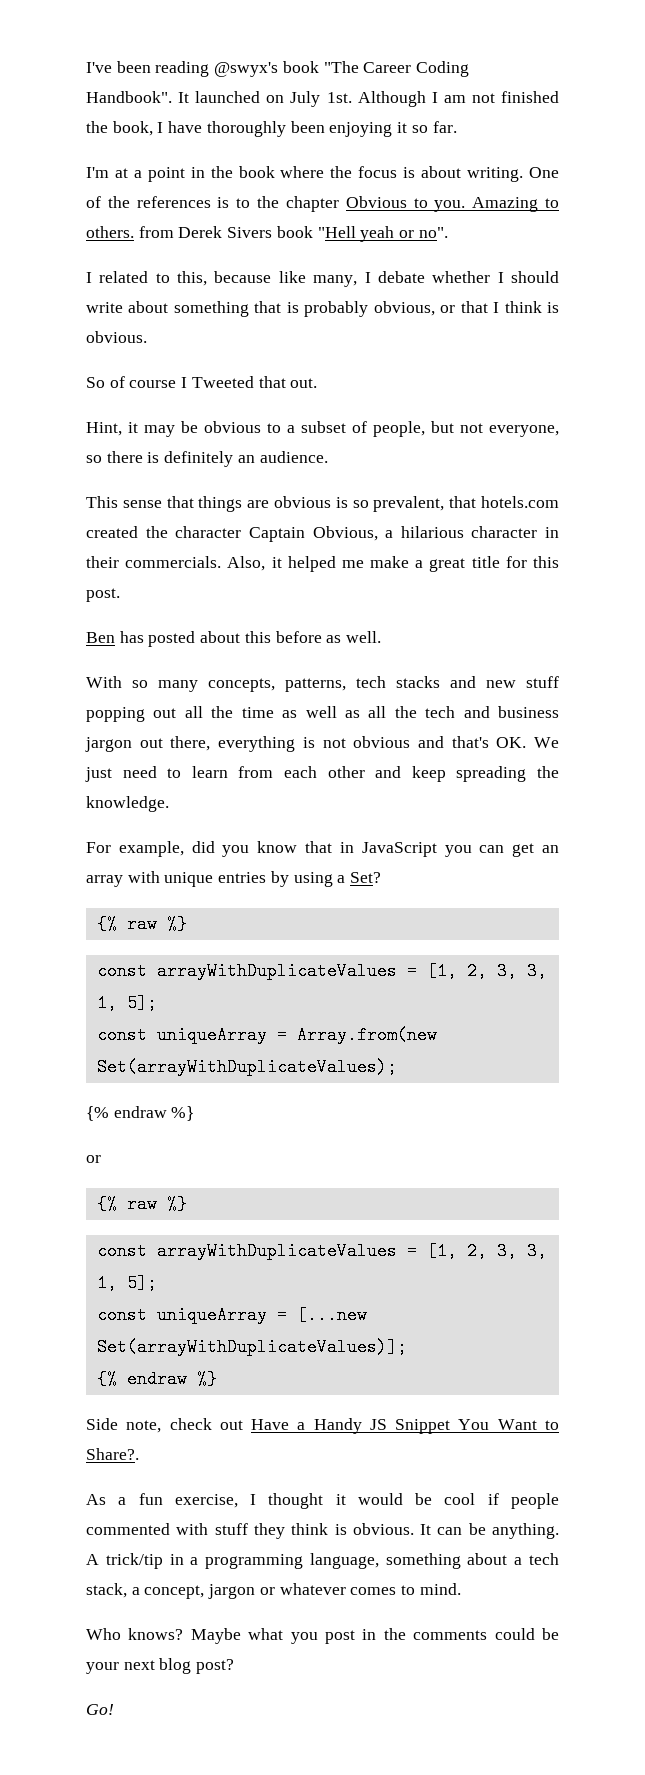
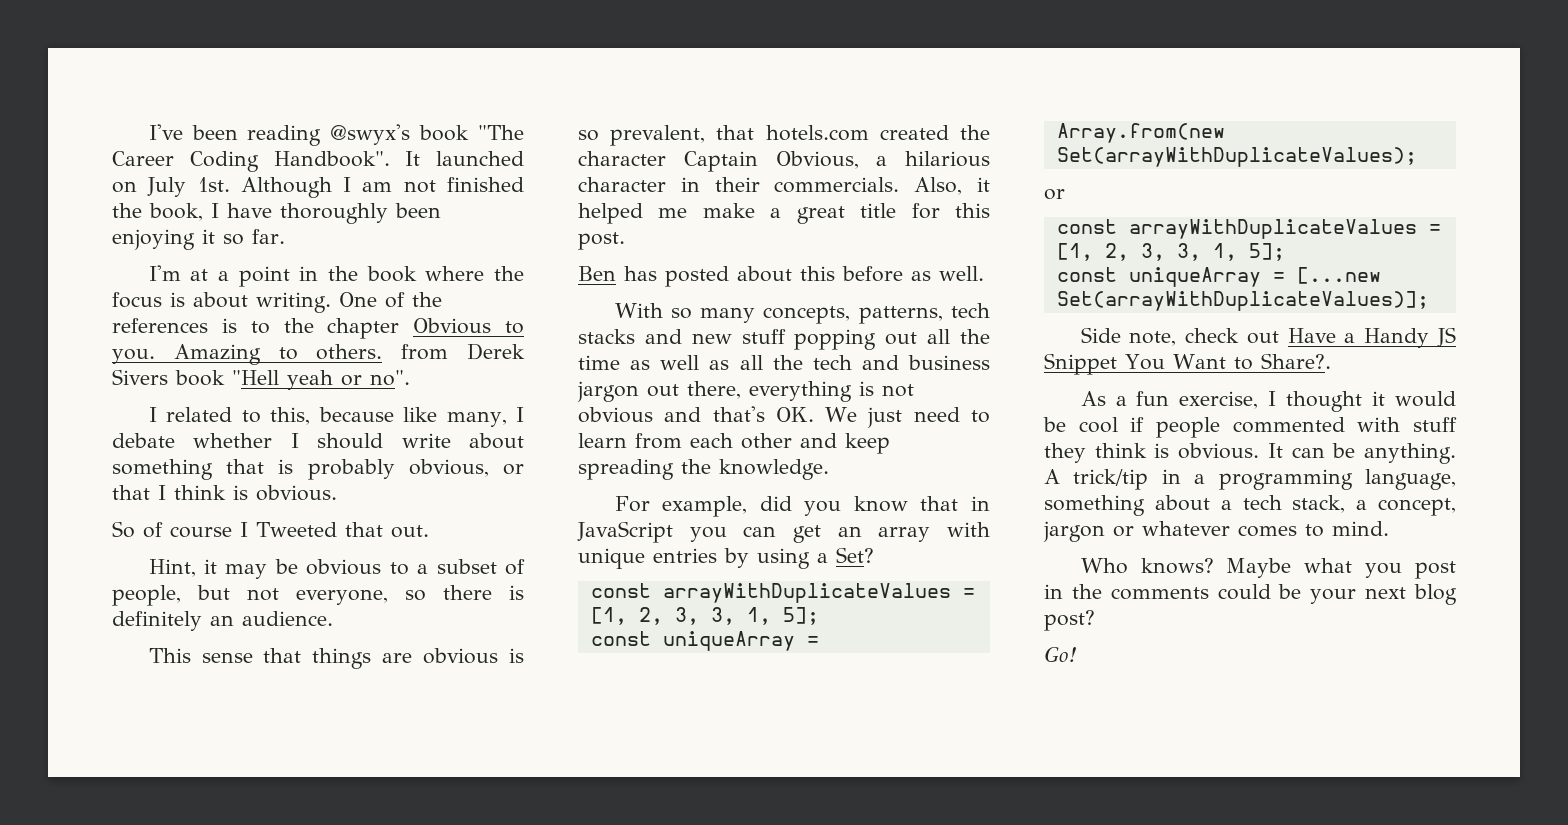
  For example, did you know that in JavaScript you can get an array with unique entries by using a Set?
- {% raw %}
  const uniqueArray = Array.from(new Set(arrayWithDuplicateValues);
- {% endraw %}
  or
- {% raw %}
  const uniqueArray = [...new Set(arrayWithDuplicateValues)];
- {% endraw %}

